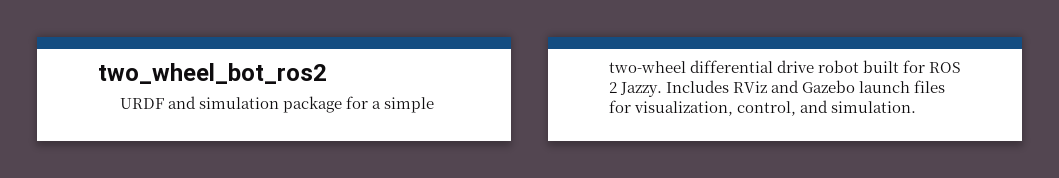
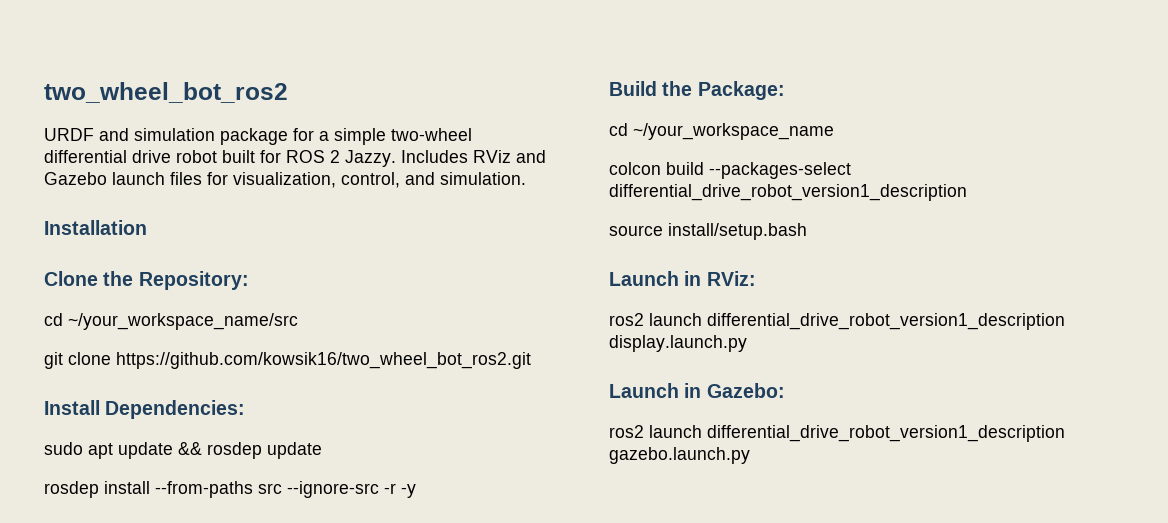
+ Installation
+ Clone the Repository:
+ cd ~/your_workspace_name/src
+ git clone https://github.com/kowsik16/two_wheel_bot_ros2.git
+ Install Dependencies:
+ sudo apt update && rosdep update
+ rosdep install --from-paths src --ignore-src -r -y
+ Build the Package:
+ cd ~/your_workspace_name
+ colcon build --packages-select differential_drive_robot_version1_description
+ source install/setup.bash
+ Launch in RViz:
+ ros2 launch differential_drive_robot_version1_description display.launch.py
+ Launch in Gazebo:
+ ros2 launch differential_drive_robot_version1_description gazebo.launch.py

